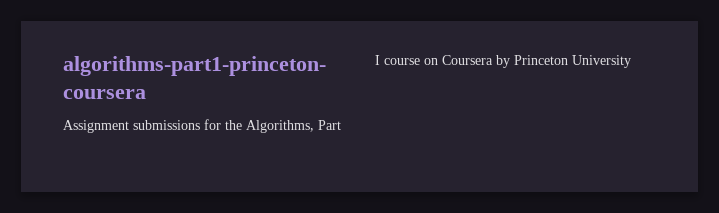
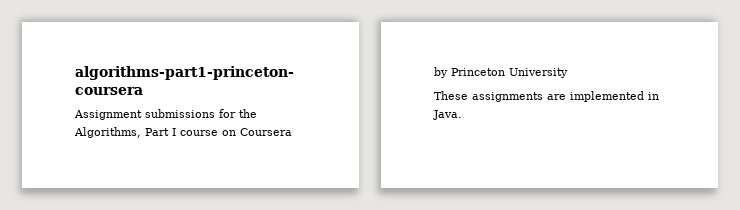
+ These assignments are implemented in Java.

